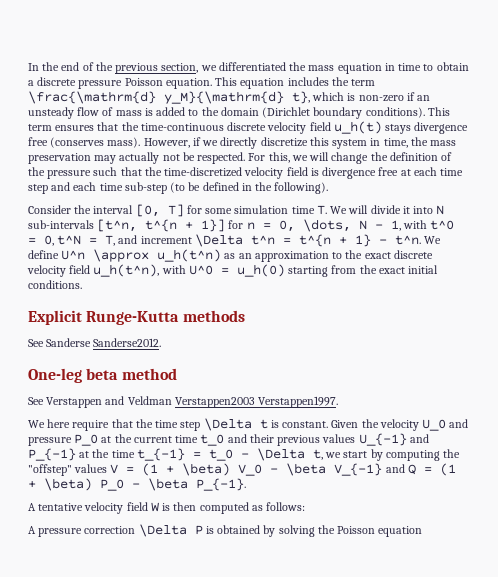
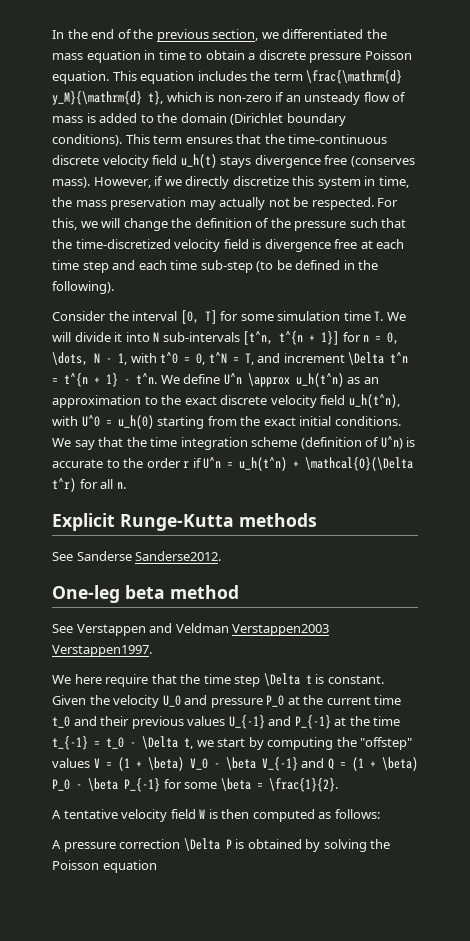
+ We say that the time integration scheme (definition of U^n) is accurate to the order r if U^n = u_h(t^n) + \mathcal{O}(\Delta t^r) for all n.
- Given the velocity U_0 and pressure P_0 at the current time t_0 and their previous values U_{-1} and P_{-1} at the time t_{-1} = t_0 - \Delta t, we start by computing the "offstep" values V = (1 + \beta) V_0 - \beta V_{-1} and Q = (1 + \beta) P_0 - \beta P_{-1}.
+ Given the velocity U_0 and pressure P_0 at the current time t_0 and their previous values U_{-1} and P_{-1} at the time t_{-1} = t_0 - \Delta t, we start by computing the "offstep" values V = (1 + \beta) V_0 - \beta V_{-1} and Q = (1 + \beta) P_0 - \beta P_{-1} for some \beta = \frac{1}{2}.

